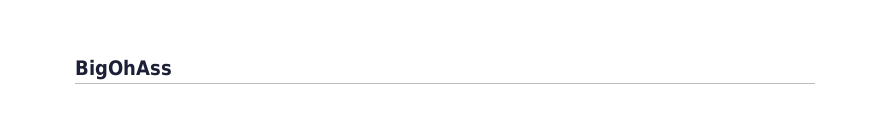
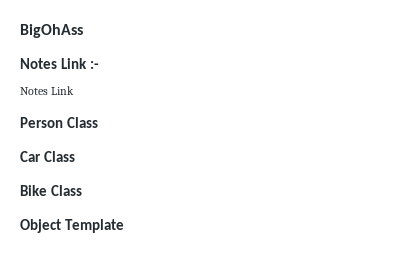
+ Notes Link :-
+ Notes Link
+ Person Class
+ Car Class
+ Bike Class
+ Object Template

